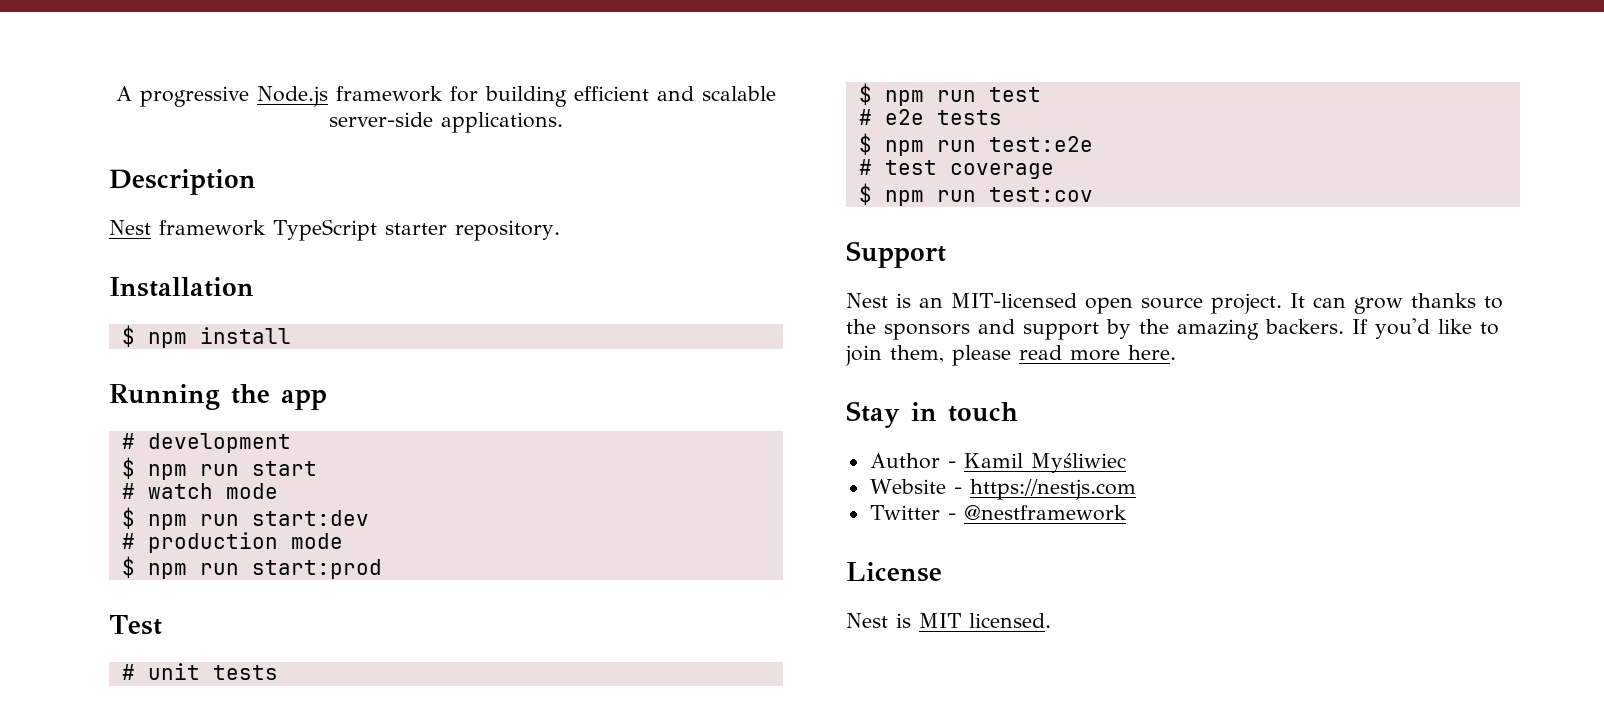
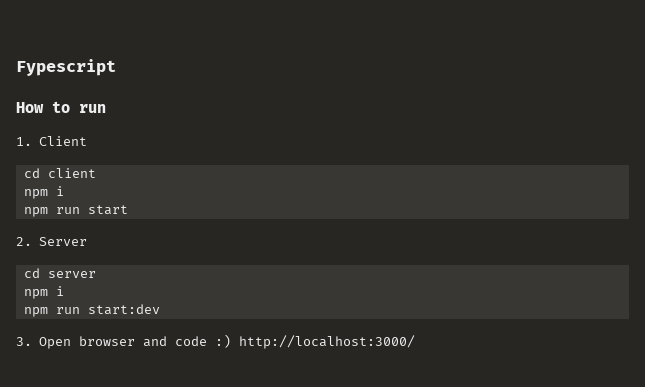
- A progressive Node.js framework for building efficient and scalable server-side applications.
- Description
- Nest framework TypeScript starter repository.
- Installation
- $ npm install
- Running the app
- # development
- $ npm run start
- # watch mode
- $ npm run start:dev
- # production mode
- $ npm run start:prod
- Test
- # unit tests
- $ npm run test
- # e2e tests
- $ npm run test:e2e
- # test coverage
- $ npm run test:cov
- Support
- Nest is an MIT-licensed open source project. It can grow thanks to the sponsors and support by the amazing backers. If you'd like to join them, please read more here.
- Stay in touch
- Author - Kamil Myśliwiec
- Website - https://nestjs.com
- Twitter - @nestframework
- License
- Nest is MIT licensed.
+ Fypescript
+ How to run
+ 1. Client
+ cd client
+ npm i
+ npm run start
+ 2. Server
+ cd server
+ npm i
+ npm run start:dev
+ 3. Open browser and code :) http://localhost:3000/

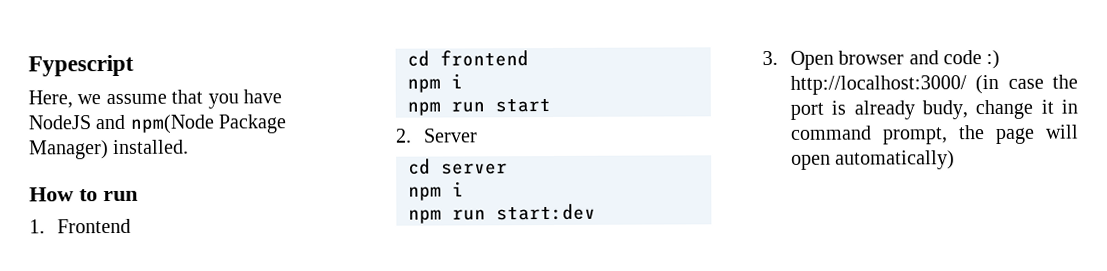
+ Here, we assume that you have NodeJS and npm(Node Package Manager) installed.
- 1. Client
- cd client
+ 1. Frontend
+ cd frontend
- 3. Open browser and code :) http://localhost:3000/
+ 3. Open browser and code :) http://localhost:3000/ (in case the port is already budy, change it in command prompt, the page will open automatically)

